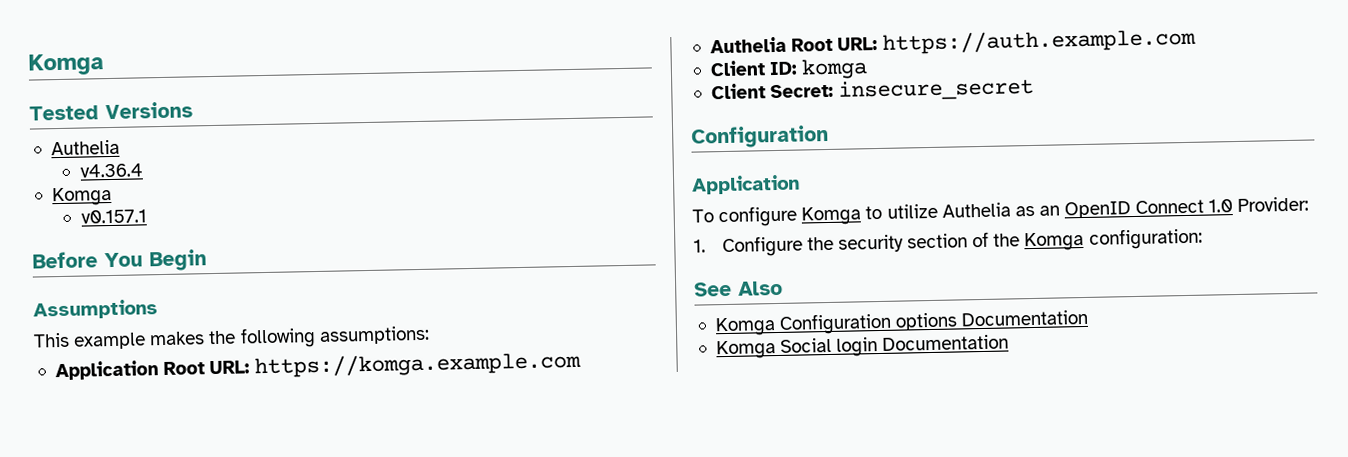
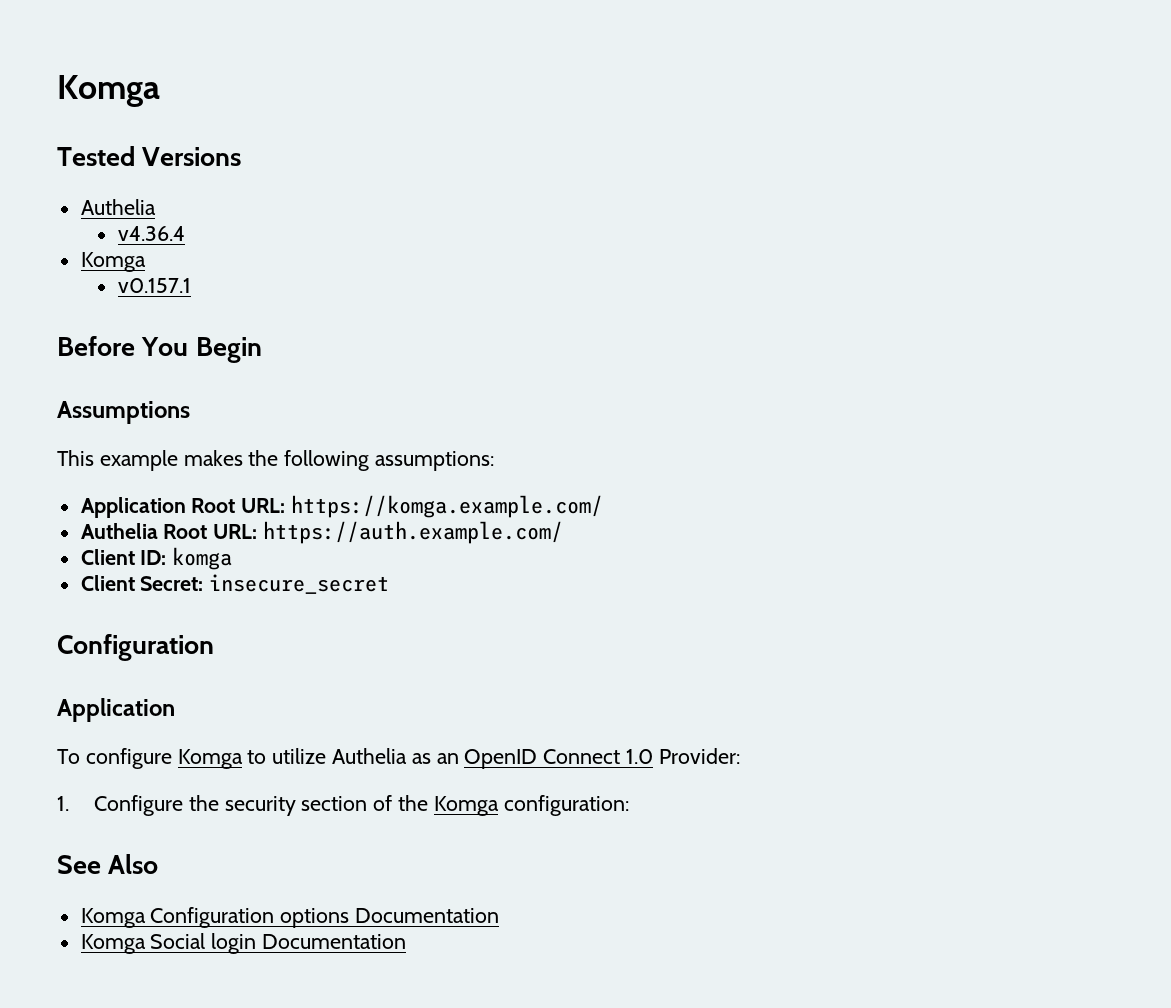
- Application Root URL: https://komga.example.com
+ Application Root URL: https://komga.example.com/
- Authelia Root URL: https://auth.example.com
+ Authelia Root URL: https://auth.example.com/

